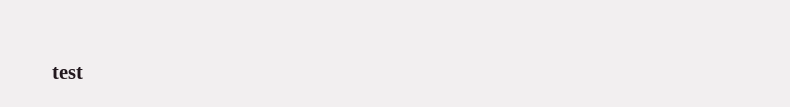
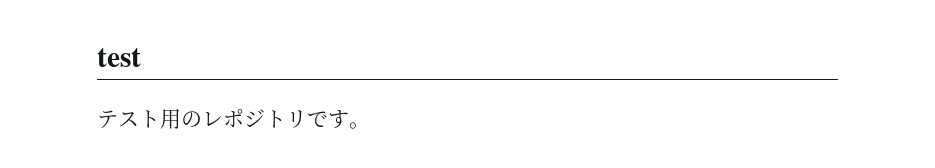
+ テスト用のレポジトリです。

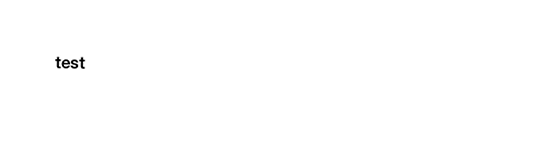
- テスト用のレポジトリです。

